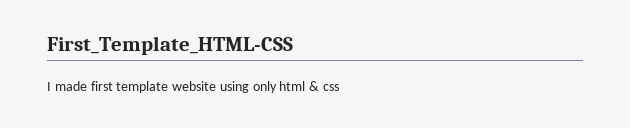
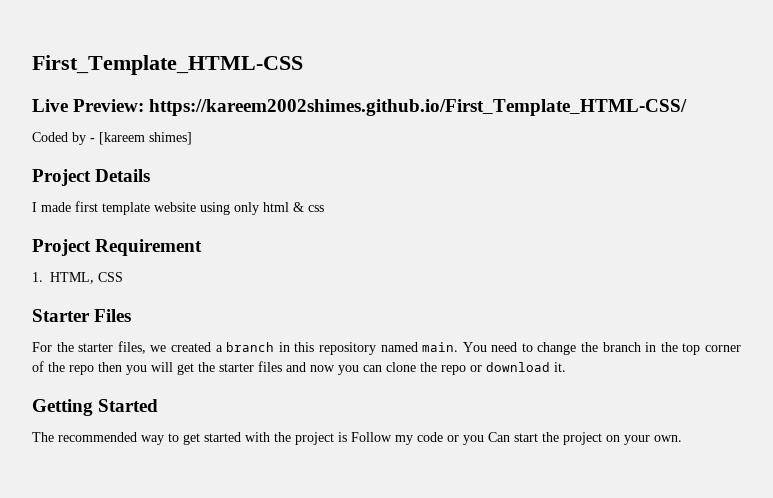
+ Live Preview: https://kareem2002shimes.github.io/First_Template_HTML-CSS/
+ Coded by - [kareem shimes]
+ Project Details
+ Project Requirement
+ 1. HTML, CSS
+ Starter Files
+ For the starter files, we created a branch in this repository named main. You need to change the branch in the top corner of the repo then you will get the starter files and now you can clone the repo or download it.
+ Getting Started
+ The recommended way to get started with the project is Follow my code or you Can start the project on your own.

